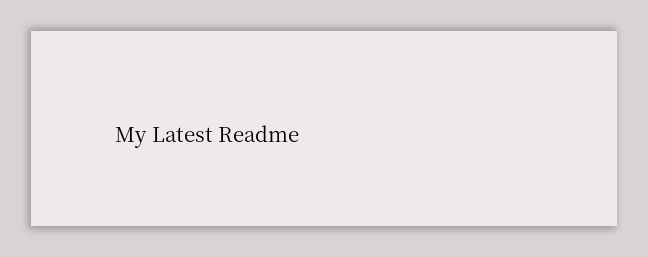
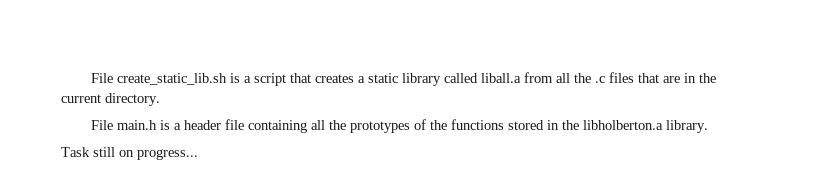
- My Latest Readme
+ File create_static_lib.sh is a script that creates a static library called liball.a from all the .c files that are in the current directory.
+ File main.h is a header file containing all the prototypes of the functions stored in the libholberton.a library.
+ Task still on progress...

